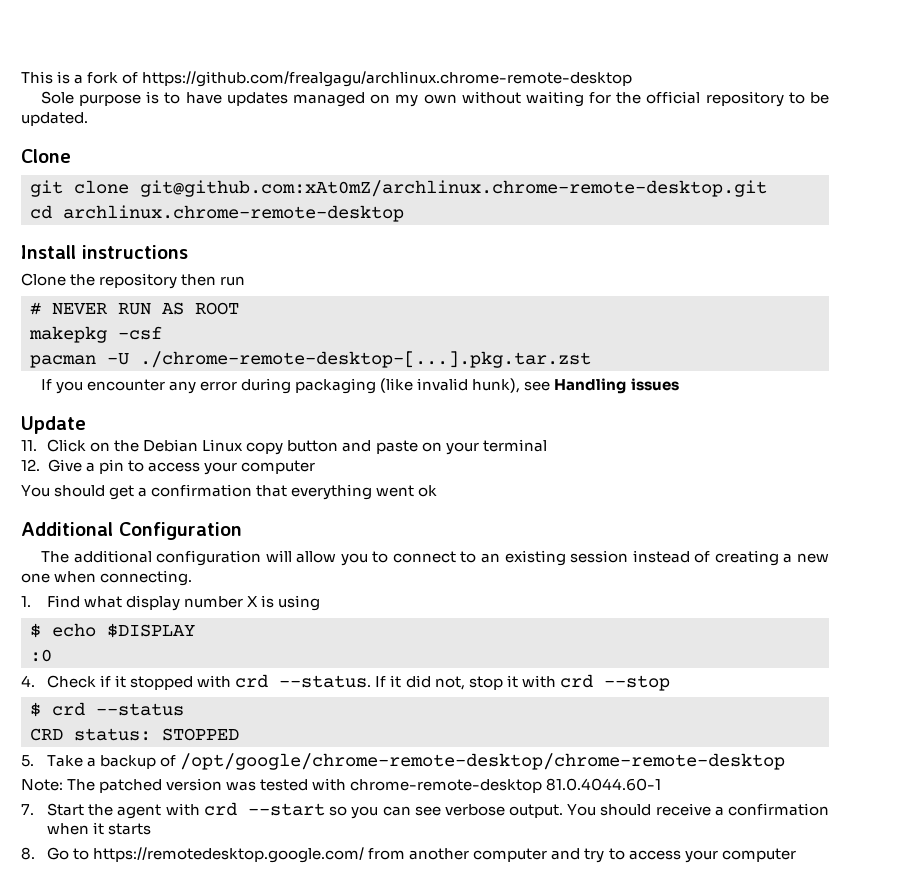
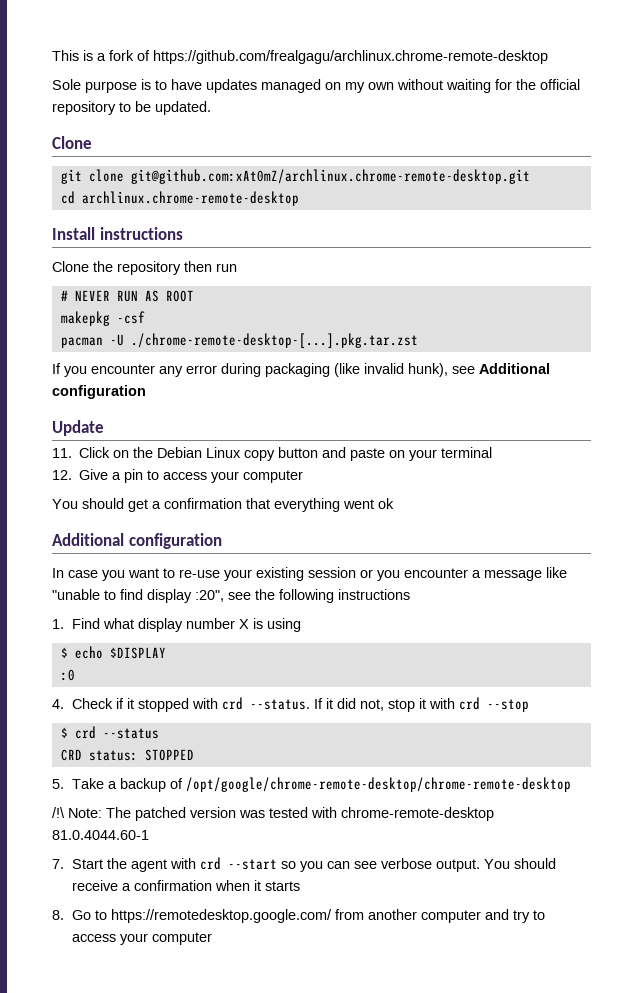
- If you encounter any error during packaging (like invalid hunk), see Handling issues
+ If you encounter any error during packaging (like invalid hunk), see Additional configuration
  You should get a confirmation that everything went ok
- Additional Configuration
- The additional configuration will allow you to connect to an existing session instead of creating a new one when connecting.
+ Additional configuration
+ In case you want to re-use your existing session or you encounter a message like "unable to find display :20", see the following instructions
- Note: The patched version was tested with chrome-remote-desktop 81.0.4044.60-1
+ /!\ Note: The patched version was tested with chrome-remote-desktop 81.0.4044.60-1

